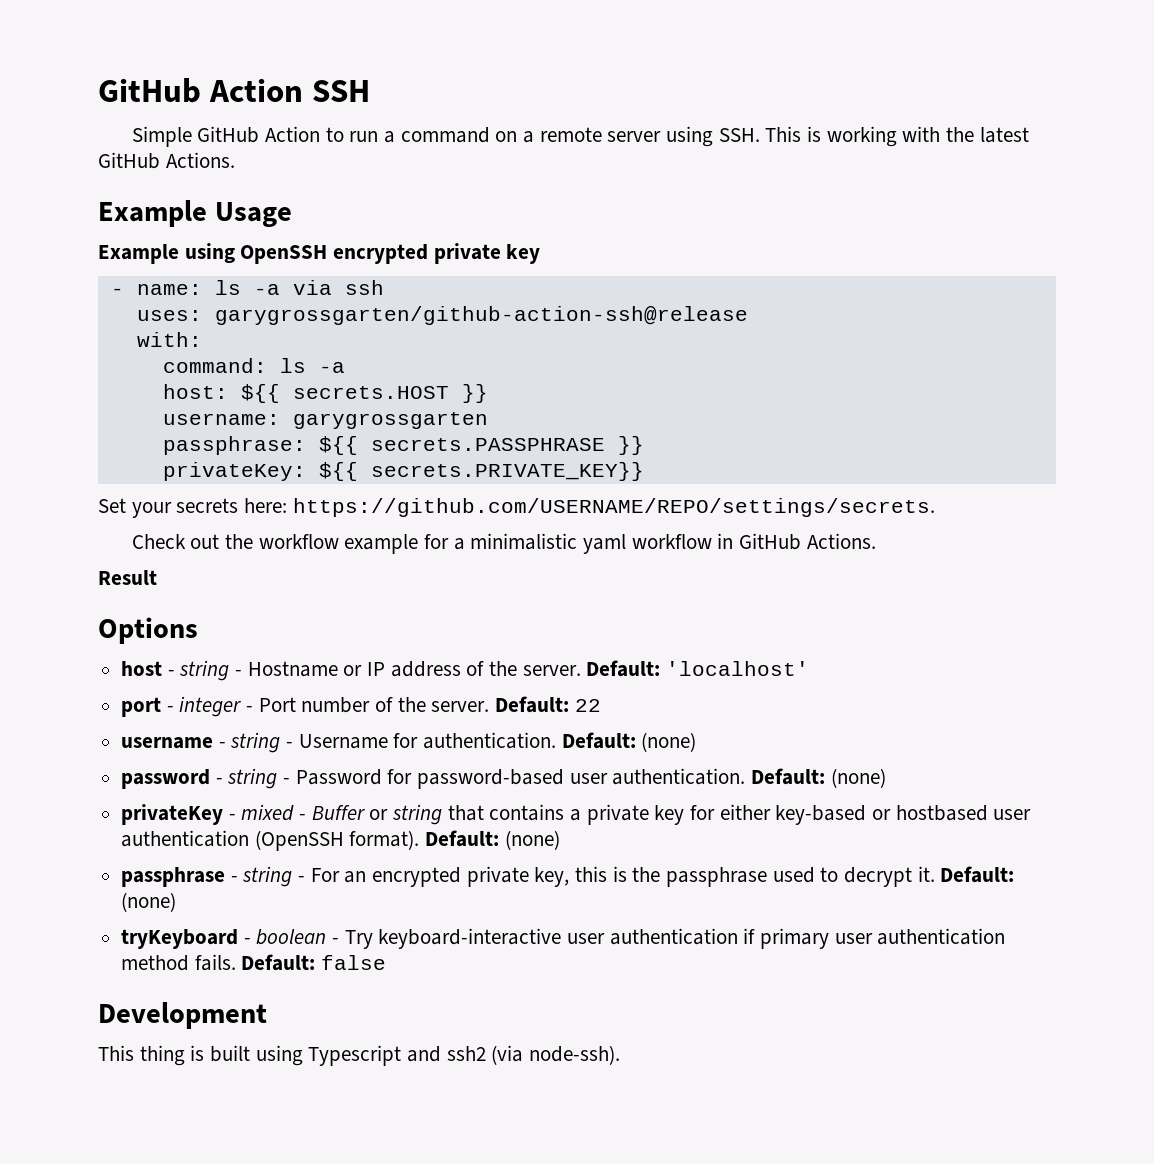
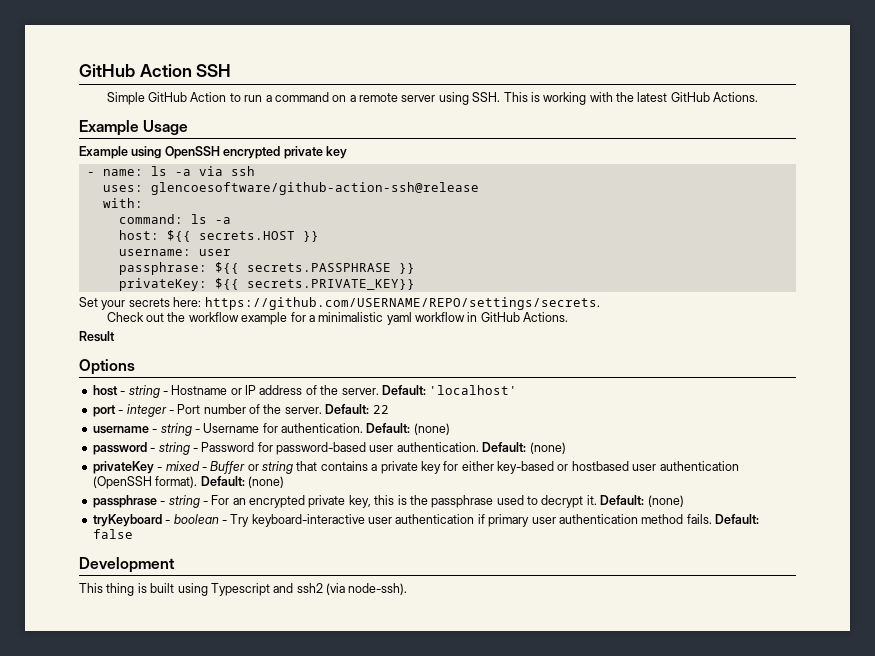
- uses: garygrossgarten/github-action-ssh@release
+ uses: glencoesoftware/github-action-ssh@release
- username: garygrossgarten
+ username: user

